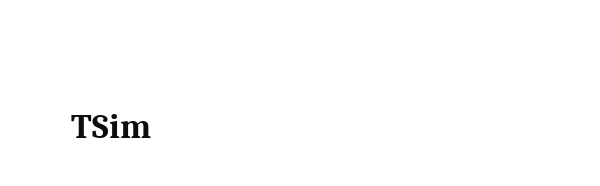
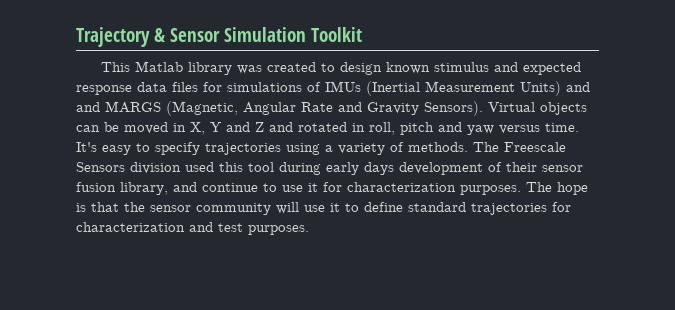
- TSim
+ Trajectory & Sensor Simulation Toolkit
+ This Matlab library was created to design known stimulus and expected response data files for simulations of IMUs (Inertial Measurement Units) and and MARGS (Magnetic, Angular Rate and Gravity Sensors). Virtual objects can be moved in X, Y and Z and rotated in roll, pitch and yaw versus time. It's easy to specify trajectories using a variety of methods. The Freescale Sensors division used this tool during early days development of their sensor fusion library, and continue to use it for characterization purposes. The hope is that the sensor community will use it to define standard trajectories for characterization and test purposes.

